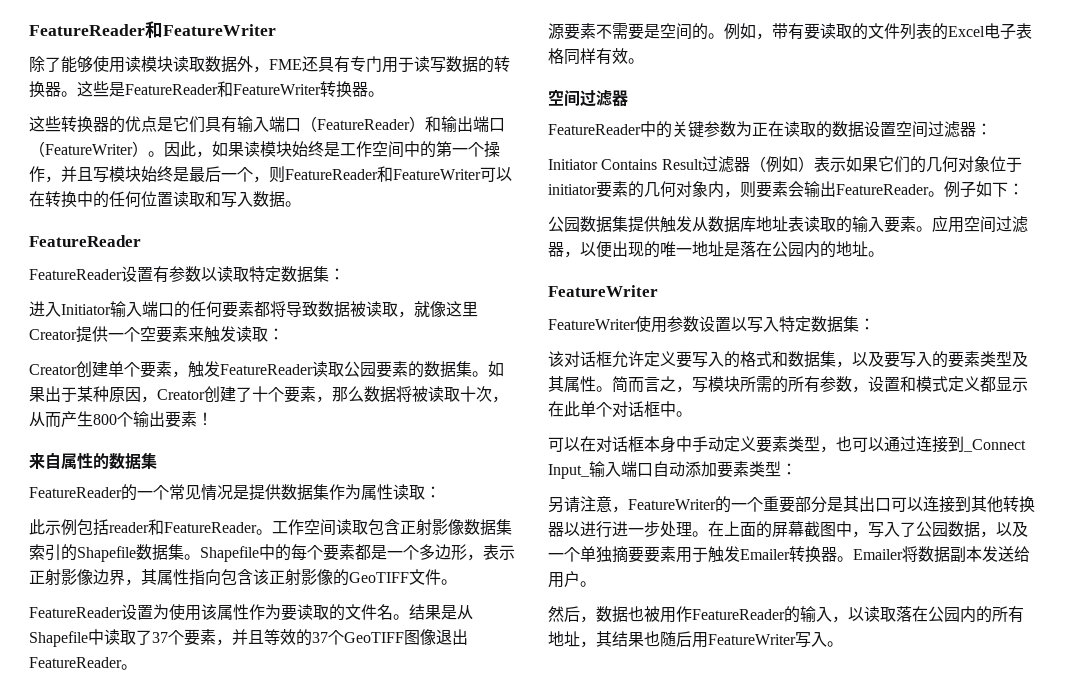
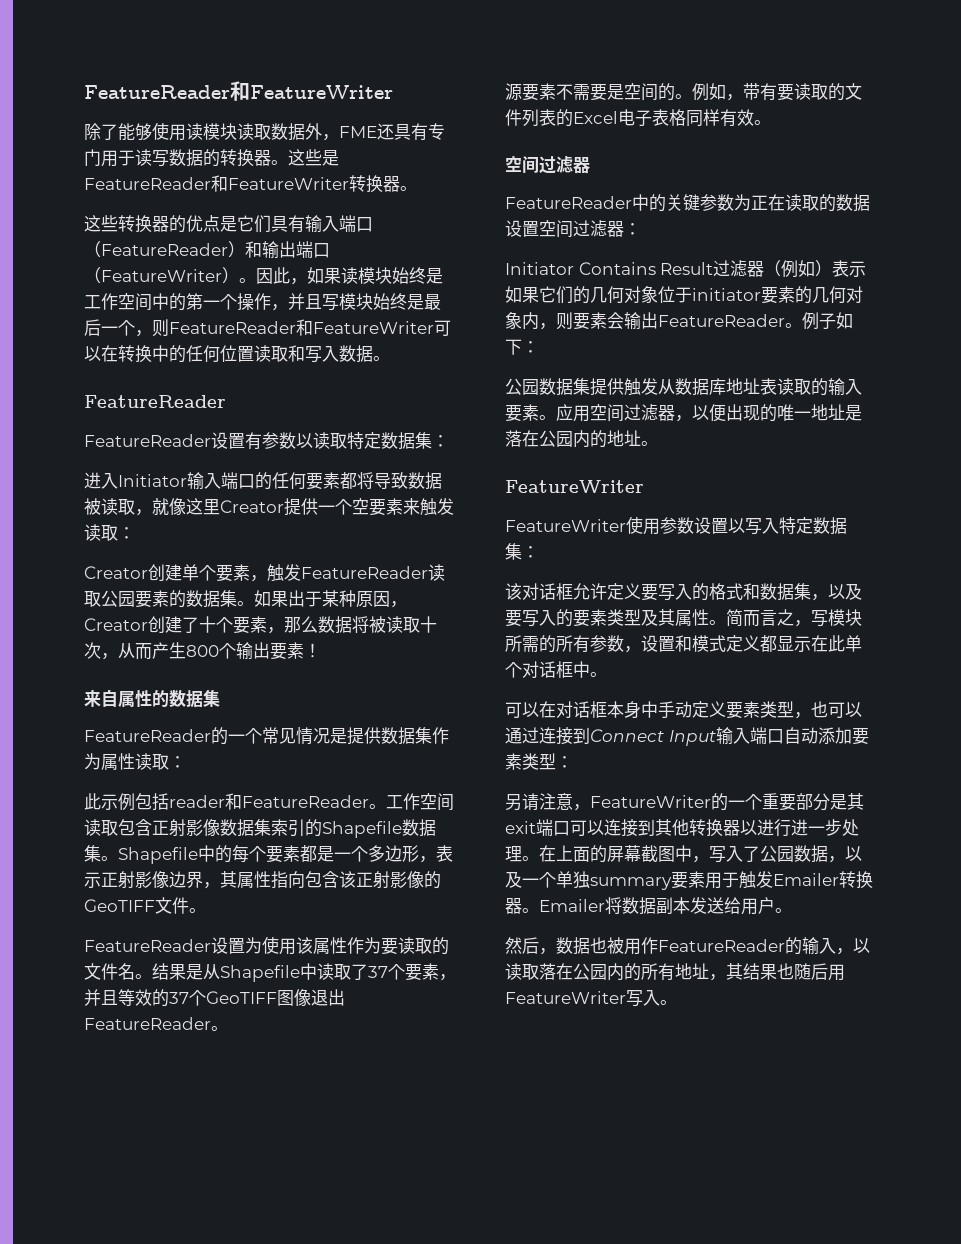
- 可以在对话框本身中手动定义要素类型，也可以通过连接到_Connect Input_输入端口自动添加要素类型：
+ 可以在对话框本身中手动定义要素类型，也可以通过连接到Connect Input输入端口自动添加要素类型：
- 另请注意，FeatureWriter的一个重要部分是其出口可以连接到其他转换器以进行进一步处理。
+ 另请注意，FeatureWriter的一个重要部分是其exit端口可以连接到其他转换器以进行进一步处理。
- 在上面的屏幕截图中，写入了公园数据，以及一个单独摘要要素用于触发Emailer转换器。
+ 在上面的屏幕截图中，写入了公园数据，以及一个单独summary要素用于触发Emailer转换器。

